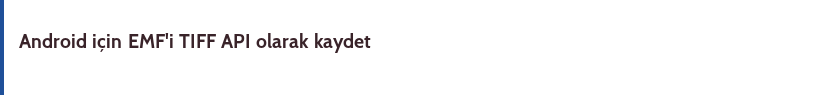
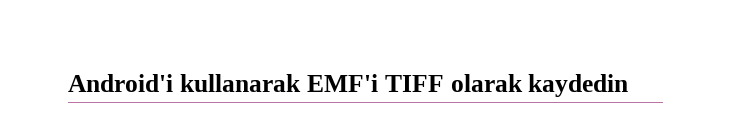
- Android için EMF'i TIFF API olarak kaydet
+ Android'i kullanarak EMF'i TIFF olarak kaydedin

